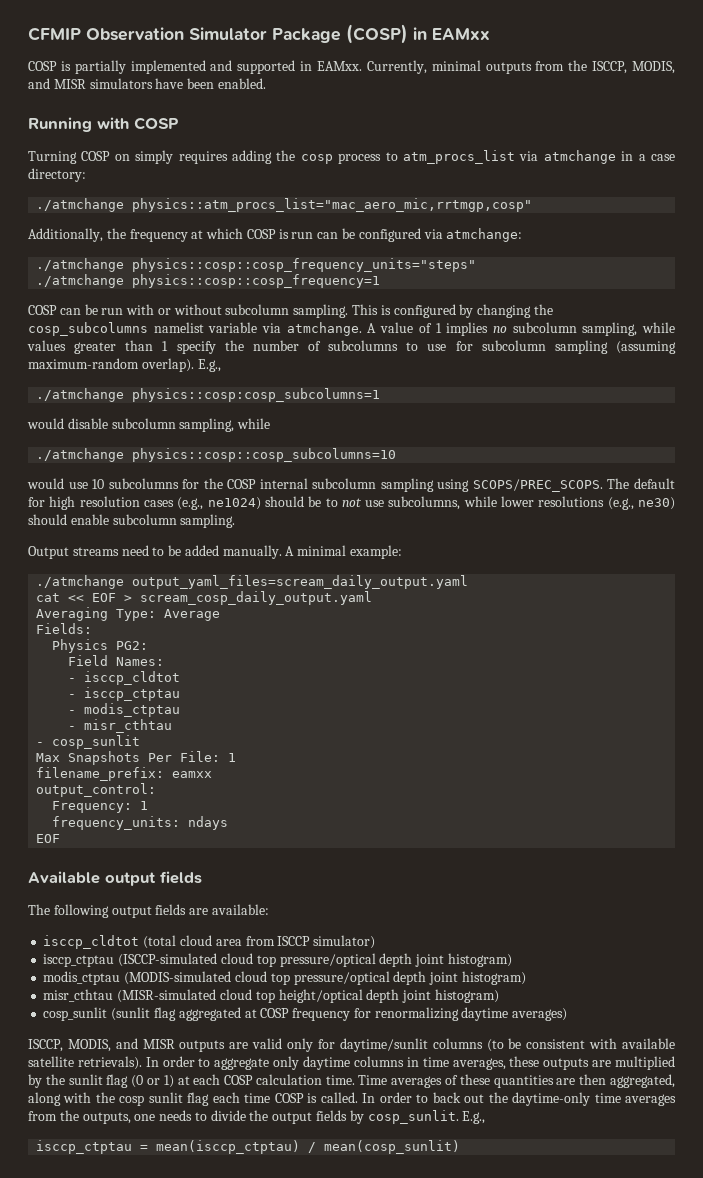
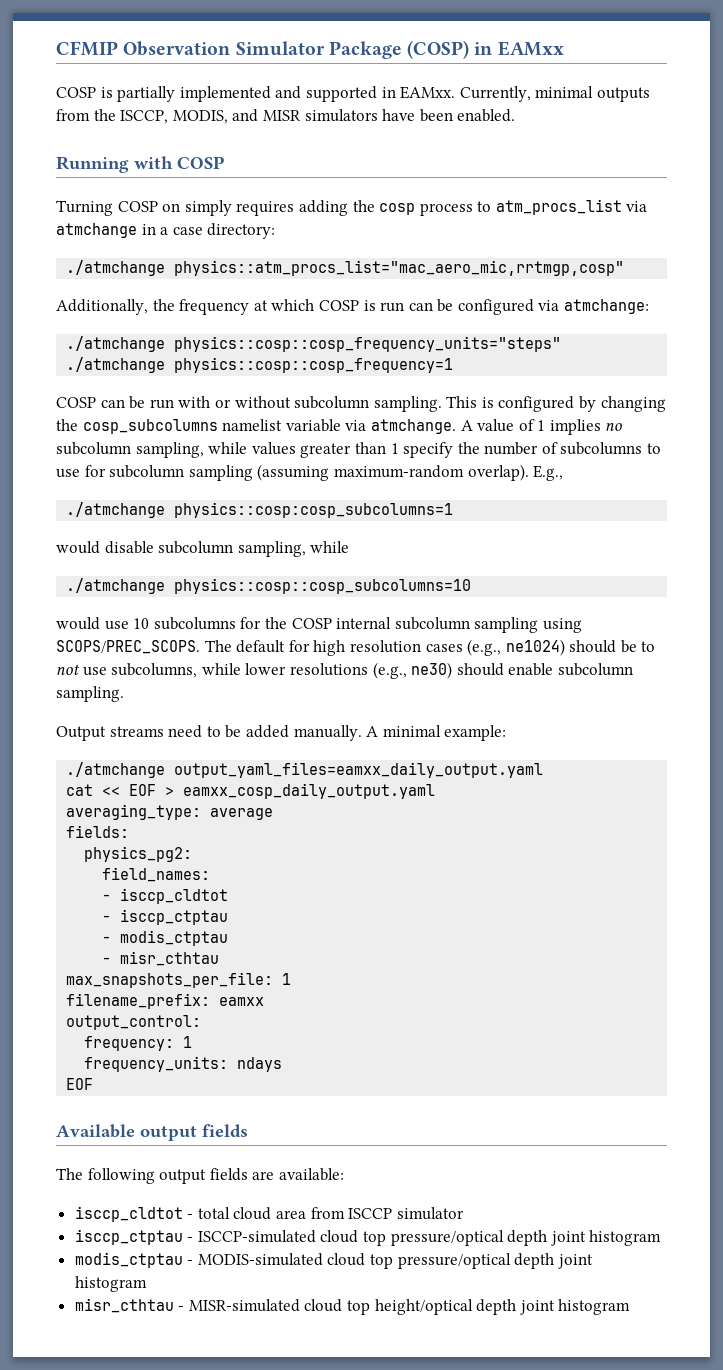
- ./atmchange output_yaml_files=scream_daily_output.yaml
+ ./atmchange output_yaml_files=eamxx_daily_output.yaml
- cat << EOF > scream_cosp_daily_output.yaml
- Averaging Type: Average
- Fields:
- Physics PG2:
- Field Names:
+ cat << EOF > eamxx_cosp_daily_output.yaml
+ averaging_type: average
+ fields:
+ physics_pg2:
+ field_names:
- - cosp_sunlit
- Max Snapshots Per File: 1
+ max_snapshots_per_file: 1
- Frequency: 1
+ frequency: 1
- isccp_cldtot (total cloud area from ISCCP simulator)
- isccp_ctptau (ISCCP-simulated cloud top pressure/optical depth joint histogram)
- modis_ctptau (MODIS-simulated cloud top pressure/optical depth joint histogram)
- misr_cthtau (MISR-simulated cloud top height/optical depth joint histogram)
- cosp_sunlit (sunlit flag aggregated at COSP frequency for renormalizing daytime averages)
- ISCCP, MODIS, and MISR outputs are valid only for daytime/sunlit columns (to be consistent with available satellite retrievals). In order to aggregate only daytime columns in time averages, these outputs are multiplied by the sunlit flag (0 or 1) at each COSP calculation time. Time averages of these quantities are then aggregated, along with the cosp sunlit flag each time COSP is called. In order to back out the daytime-only time averages from the outputs, one needs to divide the output fields by cosp_sunlit. E.g.,
- isccp_ctptau = mean(isccp_ctptau) / mean(cosp_sunlit)
+ isccp_cldtot - total cloud area from ISCCP simulator
+ isccp_ctptau - ISCCP-simulated cloud top pressure/optical depth joint histogram
+ modis_ctptau - MODIS-simulated cloud top pressure/optical depth joint histogram
+ misr_cthtau - MISR-simulated cloud top height/optical depth joint histogram

